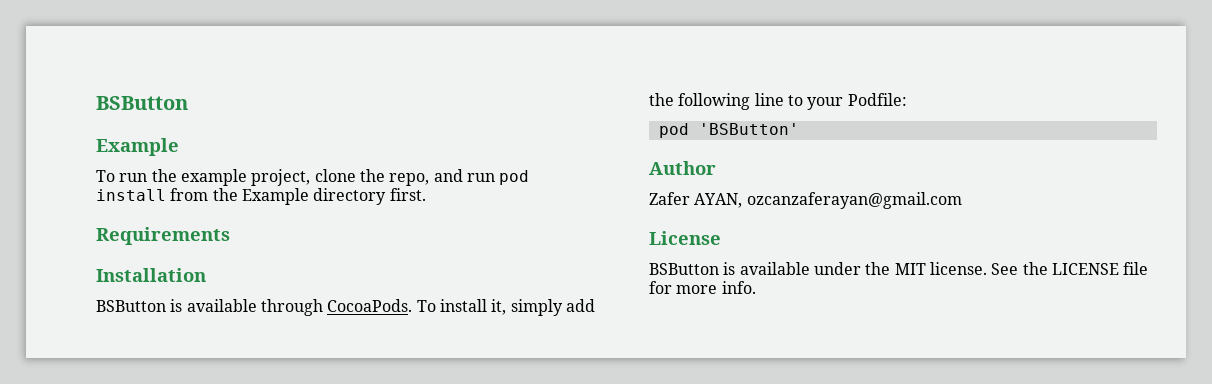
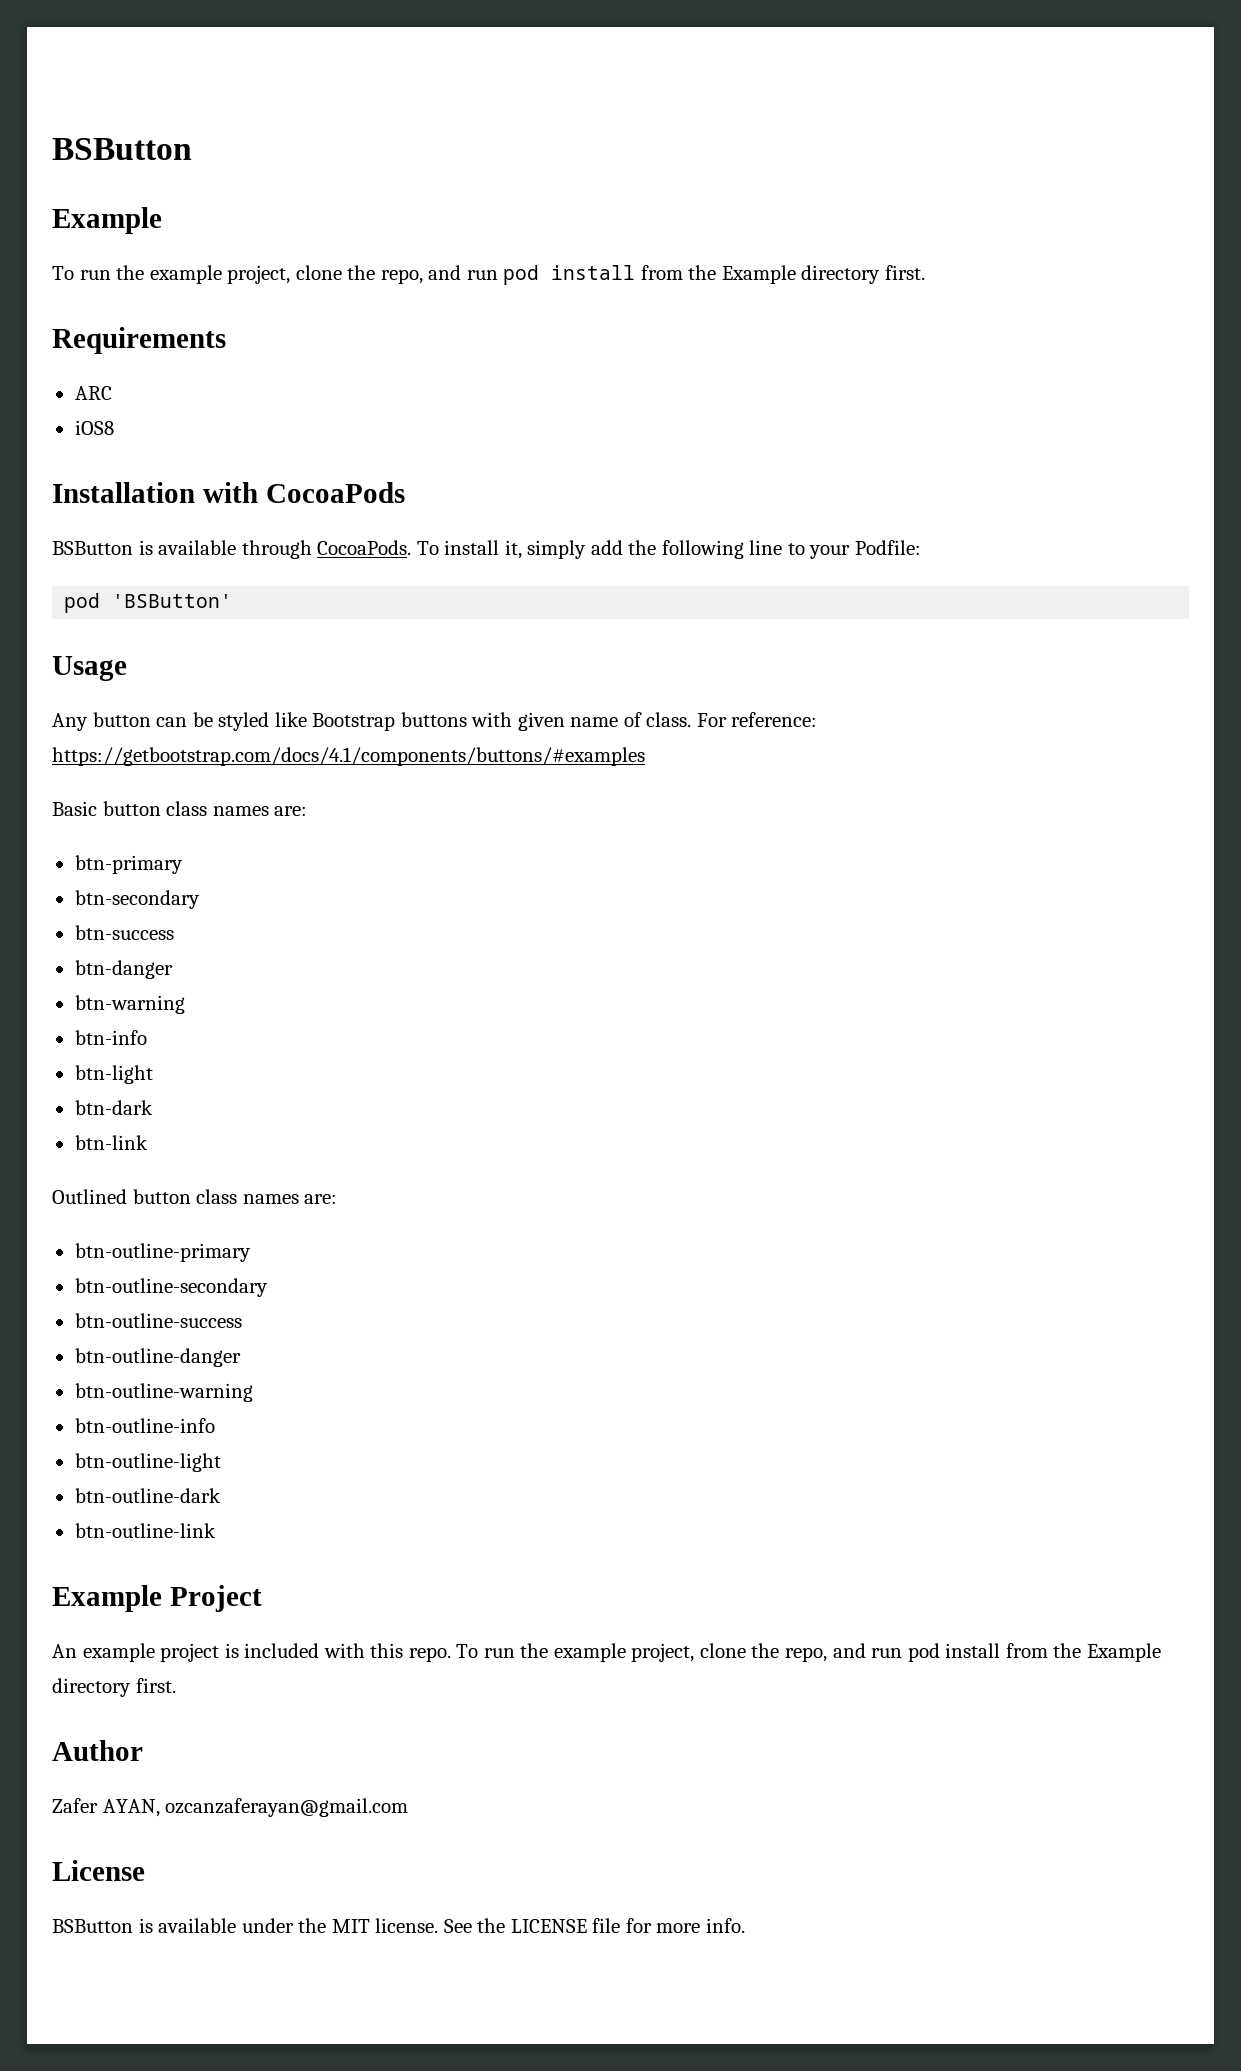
+ ARC
+ iOS8
- Installation
+ Installation with CocoaPods
+ Usage
+ Any button can be styled like Bootstrap buttons with given name of class. For reference: https://getbootstrap.com/docs/4.1/components/buttons/#examples
+ Basic button class names are:
+ btn-primary
+ btn-secondary
+ btn-success
+ btn-danger
+ btn-warning
+ btn-info
+ btn-light
+ btn-dark
+ btn-link
+ Outlined button class names are:
+ btn-outline-primary
+ btn-outline-secondary
+ btn-outline-success
+ btn-outline-danger
+ btn-outline-warning
+ btn-outline-info
+ btn-outline-light
+ btn-outline-dark
+ btn-outline-link
+ Example Project
+ An example project is included with this repo. To run the example project, clone the repo, and run pod install from the Example directory first.

